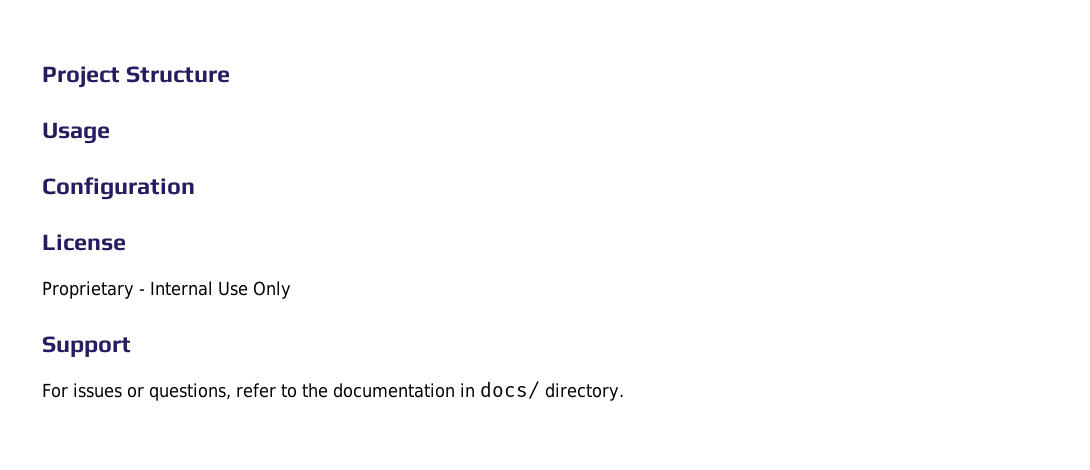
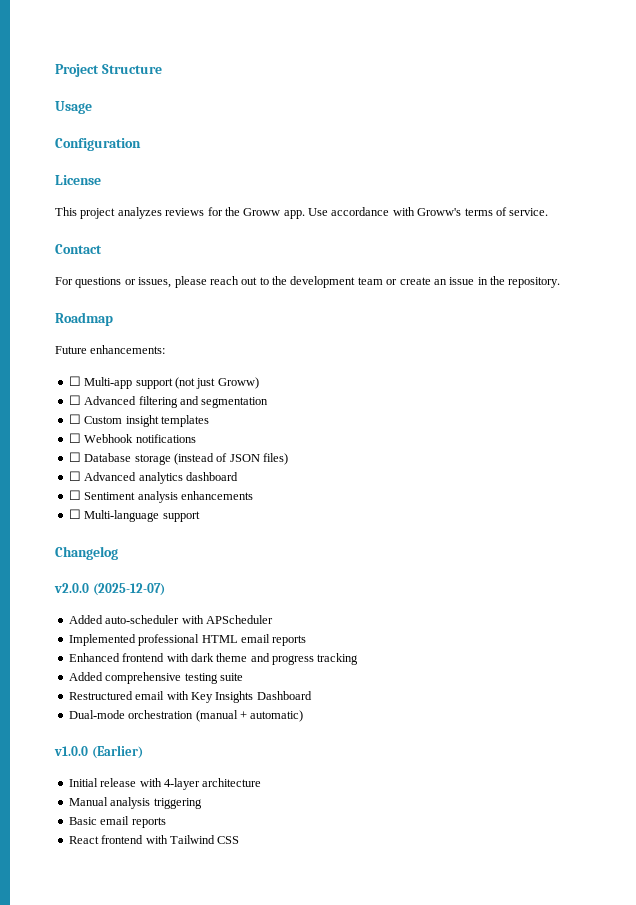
- Proprietary - Internal Use Only
- Support
- For issues or questions, refer to the documentation in docs/ directory.
+ This project analyzes reviews for the Groww app. Use accordance with Groww's terms of service.
+ Contact
+ For questions or issues, please reach out to the development team or create an issue in the repository.
+ Roadmap
+ Future enhancements:
+ ☐ Multi-app support (not just Groww)
+ ☐ Advanced filtering and segmentation
+ ☐ Custom insight templates
+ ☐ Webhook notifications
+ ☐ Database storage (instead of JSON files)
+ ☐ Advanced analytics dashboard
+ ☐ Sentiment analysis enhancements
+ ☐ Multi-language support
+ Changelog
+ v2.0.0 (2025-12-07)
+ Added auto-scheduler with APScheduler
+ Implemented professional HTML email reports
+ Enhanced frontend with dark theme and progress tracking
+ Added comprehensive testing suite
+ Restructured email with Key Insights Dashboard
+ Dual-mode orchestration (manual + automatic)
+ v1.0.0 (Earlier)
+ Initial release with 4-layer architecture
+ Manual analysis triggering
+ Basic email reports
+ React frontend with Tailwind CSS

